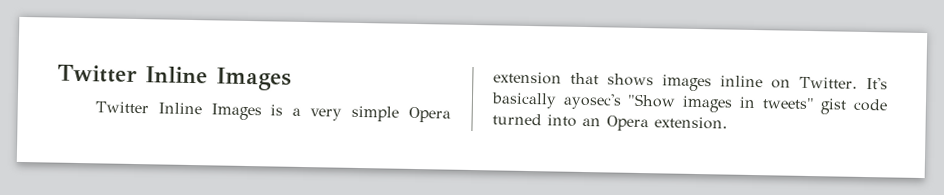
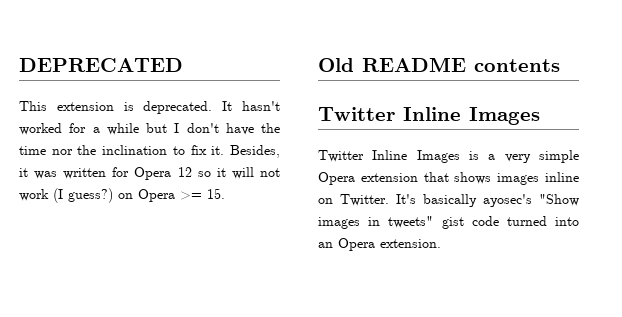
+ DEPRECATED
+ This extension is deprecated. It hasn't worked for a while but I don't have the time nor the inclination to fix it. Besides, it was written for Opera 12 so it will not work (I guess?) on Opera >= 15.
+ Old README contents

